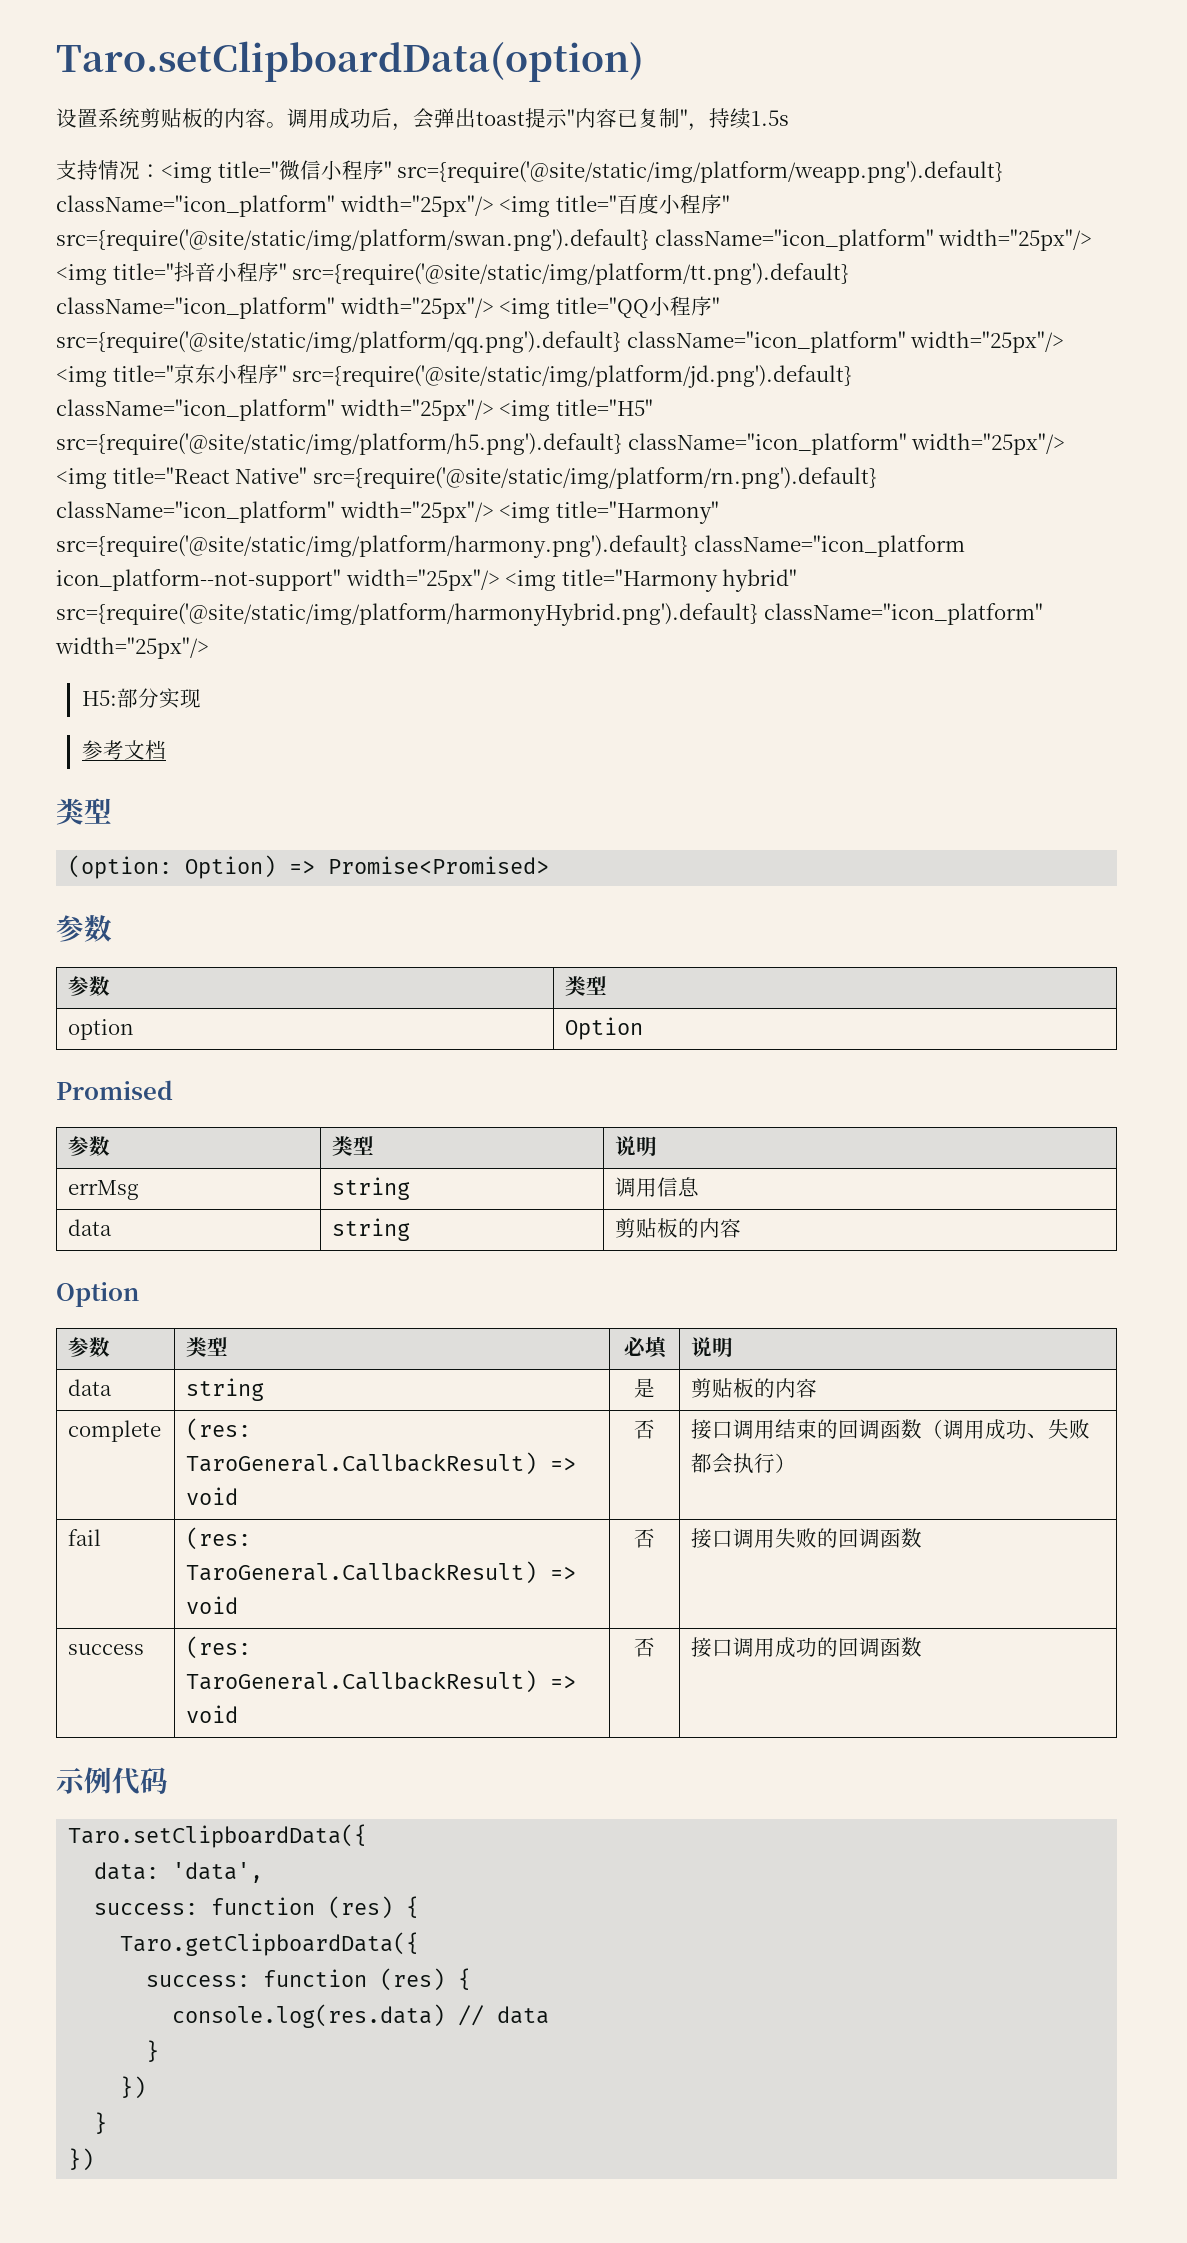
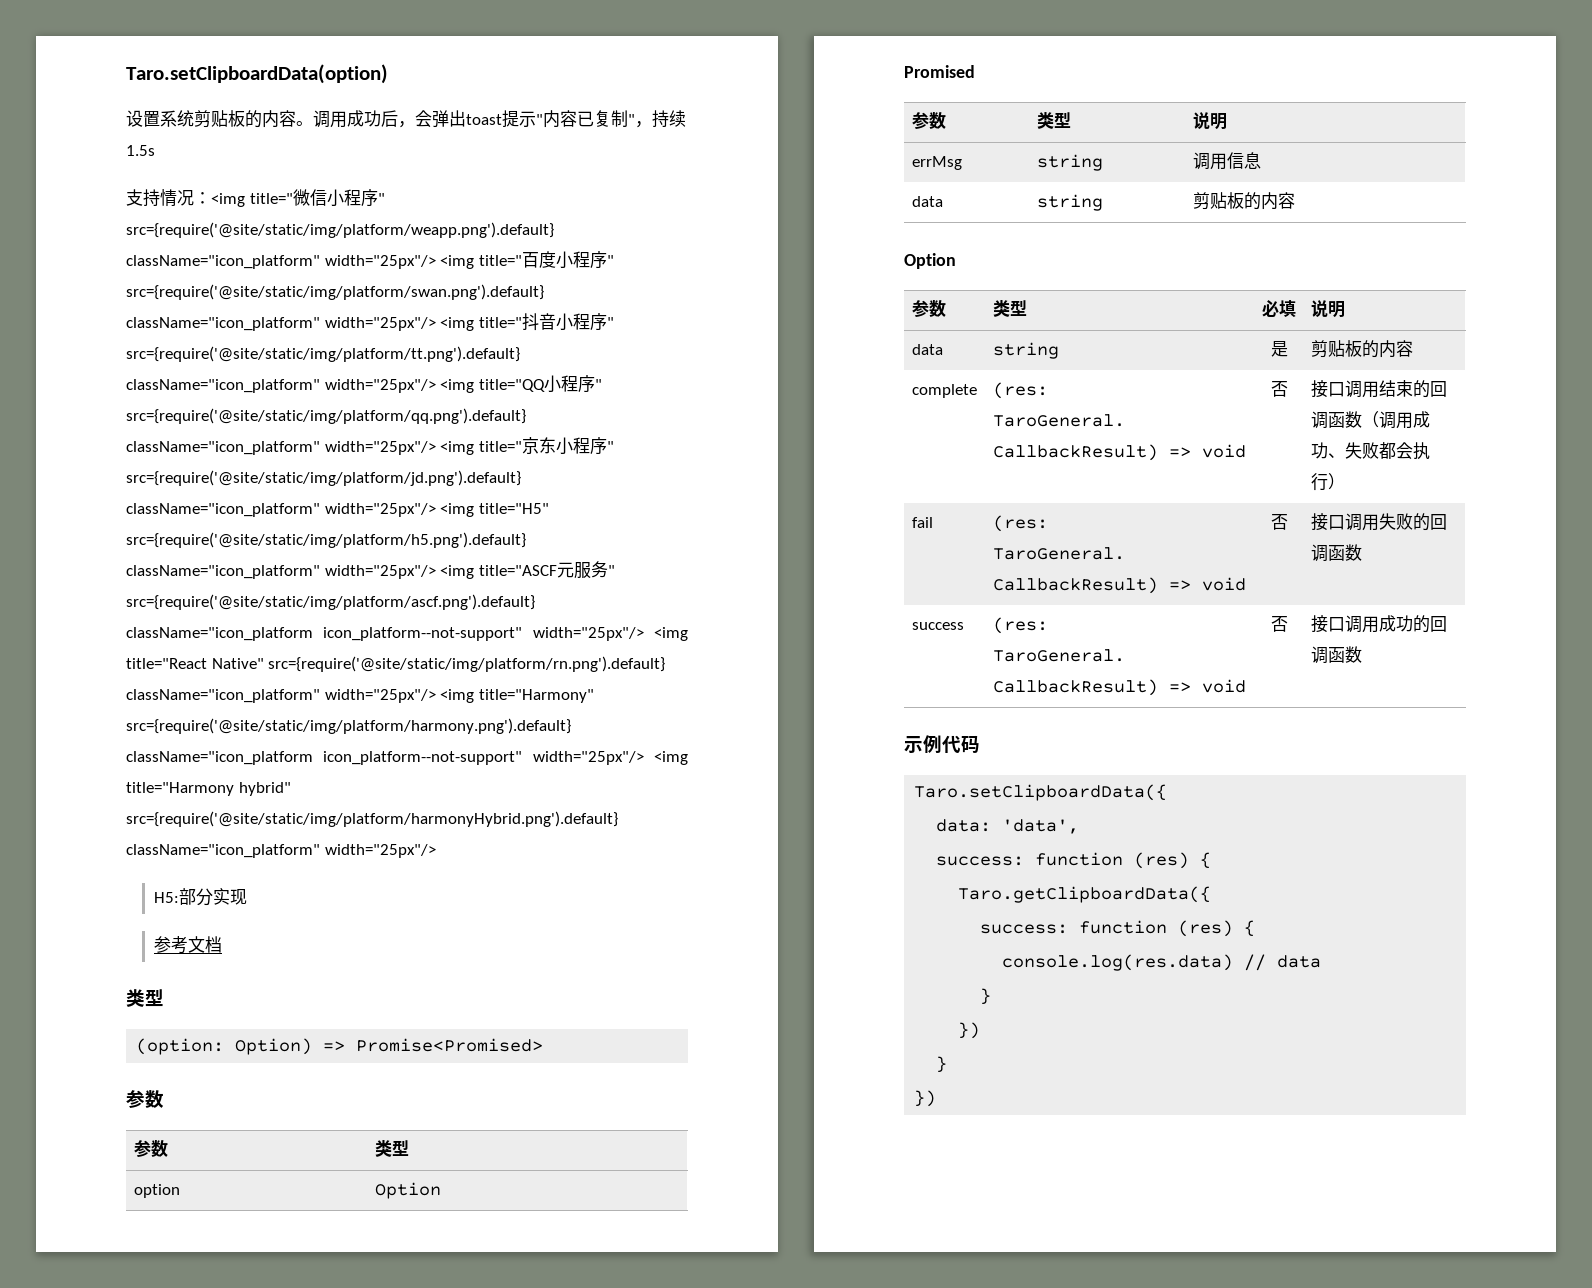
- <img title="微信小程序" src={require('@site/static/img/platform/weapp.png').default} className="icon_platform" width="25px"/> <img title="百度小程序" src={require('@site/static/img/platform/swan.png').default} className="icon_platform" width="25px"/> <img title="抖音小程序" src={require('@site/static/img/platform/tt.png').default} className="icon_platform" width="25px"/> <img title="QQ小程序" src={require('@site/static/img/platform/qq.png').default} className="icon_platform" width="25px"/> <img title="京东小程序" src={require('@site/static/img/platform/jd.png').default} className="icon_platform" width="25px"/> <img title="H5" src={require('@site/static/img/platform/h5.png').default} className="icon_platform" width="25px"/> <img title="React Native" src={require('@site/static/img/platform/rn.png').default} className="icon_platform" width="25px"/> <img title="Harmony" src={require('@site/static/img/platform/harmony.png').default} className="icon_platform icon_platform--not-support" width="25px"/> <img title="Harmony hybrid" src={require('@site/static/img/platform/harmonyHybrid.png').default} className="icon_platform" width="25px"/>
+ <img title="微信小程序" src={require('@site/static/img/platform/weapp.png').default} className="icon_platform" width="25px"/> <img title="百度小程序" src={require('@site/static/img/platform/swan.png').default} className="icon_platform" width="25px"/> <img title="抖音小程序" src={require('@site/static/img/platform/tt.png').default} className="icon_platform" width="25px"/> <img title="QQ小程序" src={require('@site/static/img/platform/qq.png').default} className="icon_platform" width="25px"/> <img title="京东小程序" src={require('@site/static/img/platform/jd.png').default} className="icon_platform" width="25px"/> <img title="H5" src={require('@site/static/img/platform/h5.png').default} className="icon_platform" width="25px"/> <img title="ASCF元服务" src={require('@site/static/img/platform/ascf.png').default} className="icon_platform icon_platform--not-support" width="25px"/> <img title="React Native" src={require('@site/static/img/platform/rn.png').default} className="icon_platform" width="25px"/> <img title="Harmony" src={require('@site/static/img/platform/harmony.png').default} className="icon_platform icon_platform--not-support" width="25px"/> <img title="Harmony hybrid" src={require('@site/static/img/platform/harmonyHybrid.png').default} className="icon_platform" width="25px"/>

